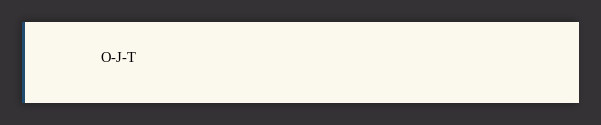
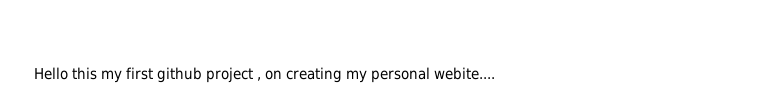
- O-J-T
+ Hello this my first github project , on creating my personal webite....

